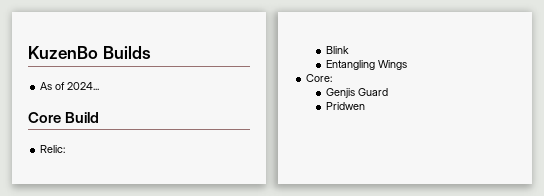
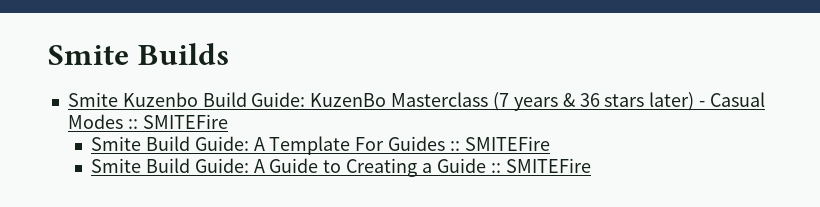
- KuzenBo Builds
+ Smite Builds
- As of 2024...
- Core Build
- Relic:
- Blink
- Entangling Wings
- Core:
- Genjis Guard
- Pridwen
+ Smite Kuzenbo Build Guide: KuzenBo Masterclass (7 years & 36 stars later) - Casual Modes :: SMITEFire
+ Smite Build Guide: A Template For Guides :: SMITEFire
+ Smite Build Guide: A Guide to Creating a Guide :: SMITEFire

